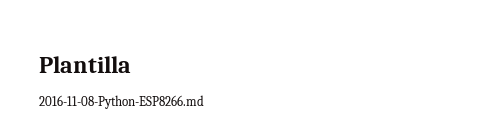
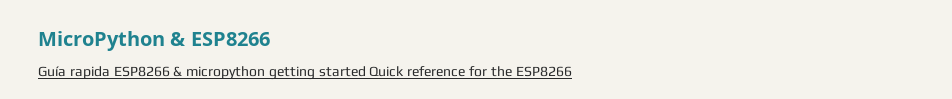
- Plantilla
- 2016-11-08-Python-ESP8266.md
+ MicroPython & ESP8266
+ Guía rapida ESP8266 & micropython getting started Quick reference for the ESP8266

